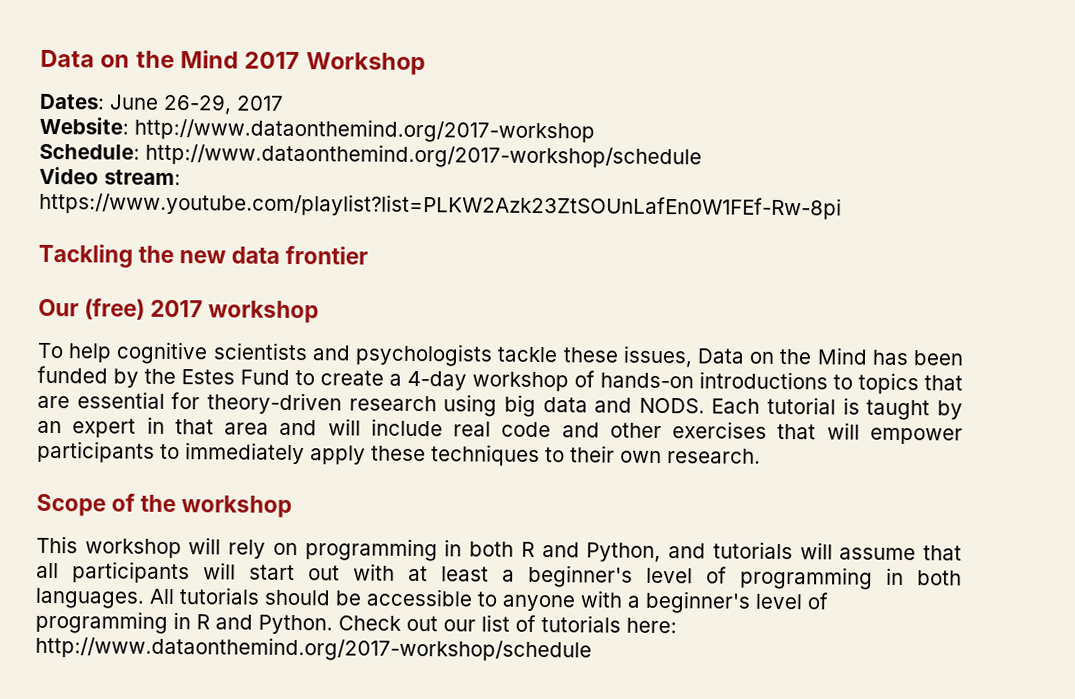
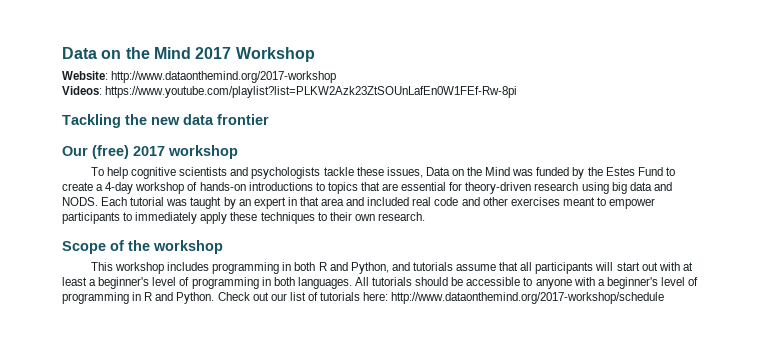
- Dates: June 26-29, 2017
  Website: http://www.dataonthemind.org/2017-workshop
- Schedule: http://www.dataonthemind.org/2017-workshop/schedule
- Video stream: https://www.youtube.com/playlist?list=PLKW2Azk23ZtSOUnLafEn0W1FEf-Rw-8pi
+ Videos: https://www.youtube.com/playlist?list=PLKW2Azk23ZtSOUnLafEn0W1FEf-Rw-8pi
- To help cognitive scientists and psychologists tackle these issues, Data on the Mind has been funded by the Estes Fund to create a 4-day workshop of hands-on introductions to topics that are essential for theory-driven research using big data and NODS.
+ To help cognitive scientists and psychologists tackle these issues, Data on the Mind was funded by the Estes Fund to create a 4-day workshop of hands-on introductions to topics that are essential for theory-driven research using big data and NODS.
- Each tutorial is taught by an expert in that area and will include real code and other exercises that will empower participants to immediately apply these techniques to their own research.
+ Each tutorial was taught by an expert in that area and included real code and other exercises meant to empower participants to immediately apply these techniques to their own research.
- This workshop will rely on programming in both R and Python, and tutorials will assume that all participants will start out with at least a beginner's level of programming in both languages.
+ This workshop includes programming in both R and Python, and tutorials assume that all participants will start out with at least a beginner's level of programming in both languages.

